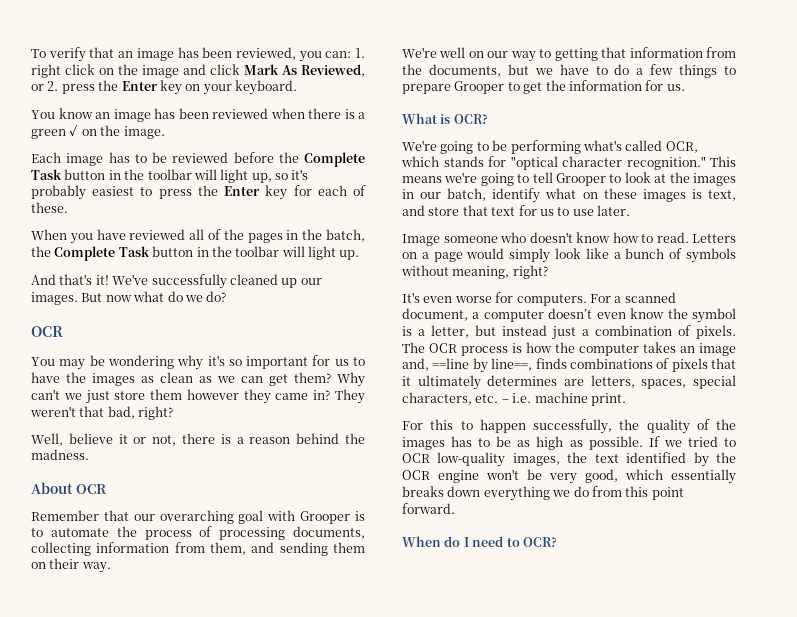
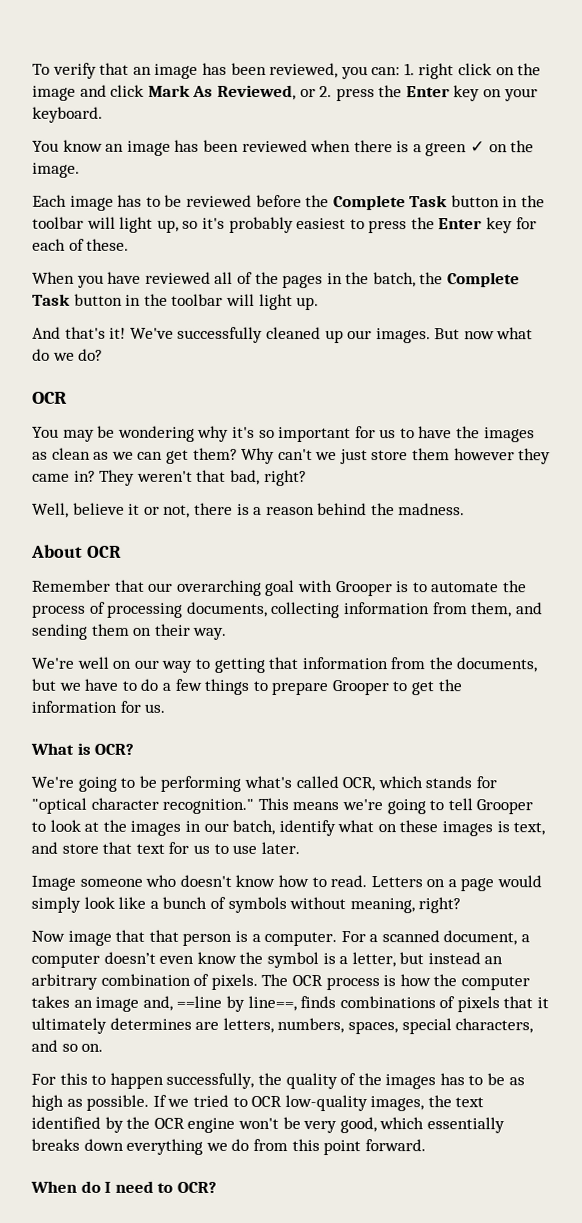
- It's even worse for computers.
+ Now image that that person is a computer.
- For a scanned document, a computer doesn’t even know the symbol is a letter, but instead just a combination of pixels.
+ For a scanned document, a computer doesn’t even know the symbol is a letter, but instead an arbitrary combination of pixels.
- The OCR process is how the computer takes an image and, ==line by line==, finds combinations of pixels that it ultimately determines are letters, spaces, special characters, etc. – i.e. machine print.
+ The OCR process is how the computer takes an image and, ==line by line==, finds combinations of pixels that it ultimately determines are letters, numbers, spaces, special characters, and so on.

